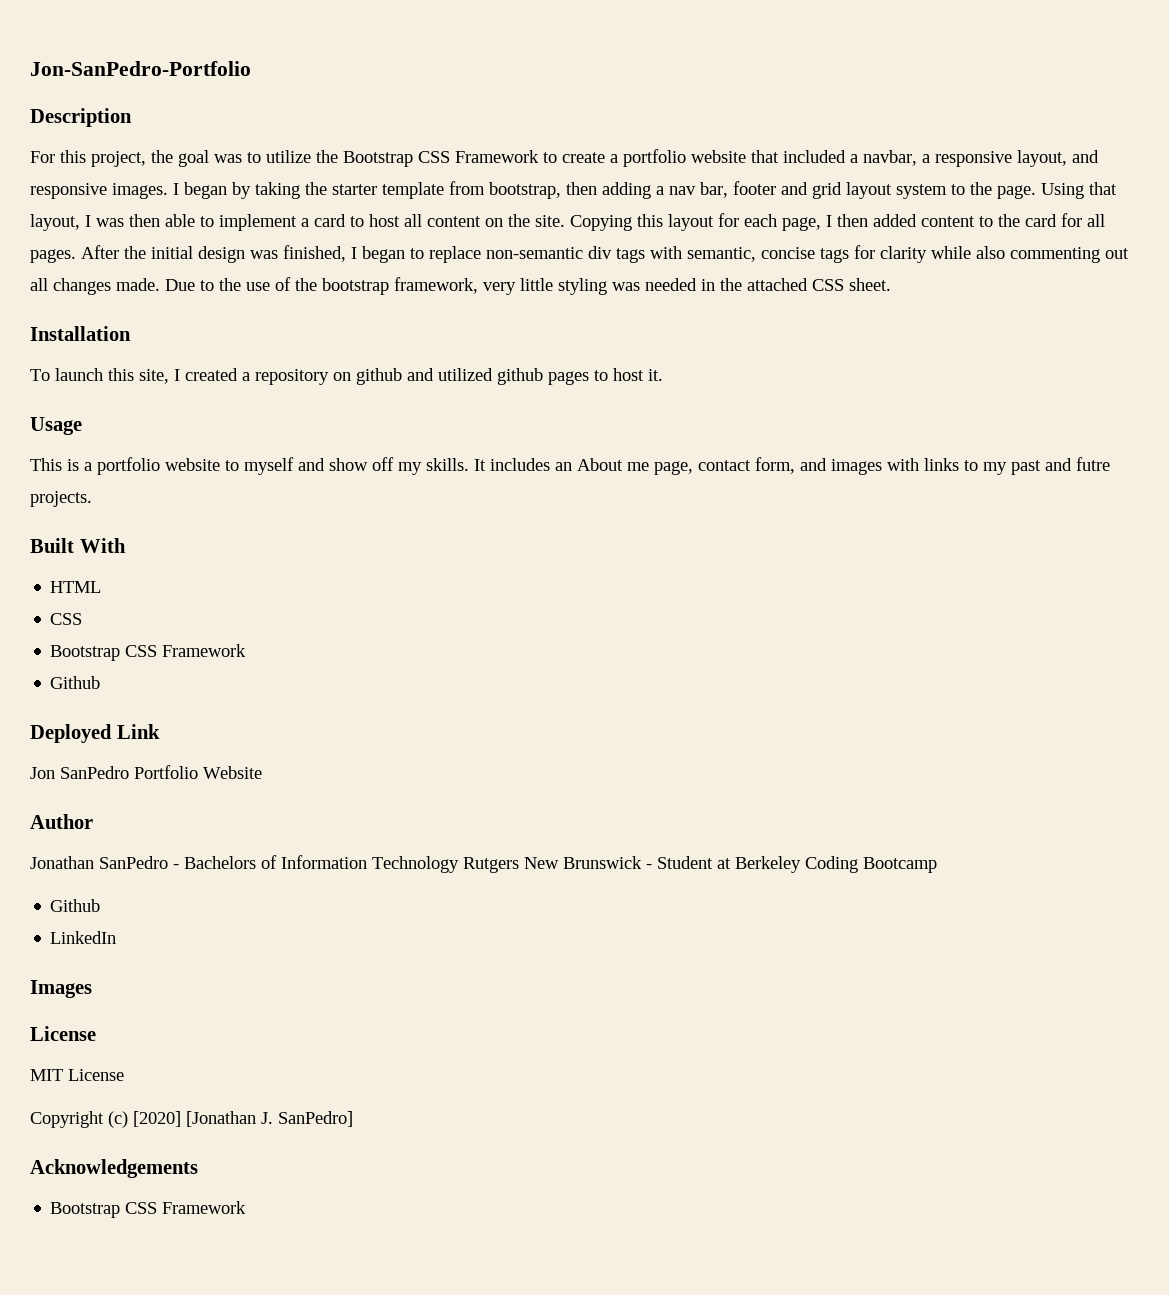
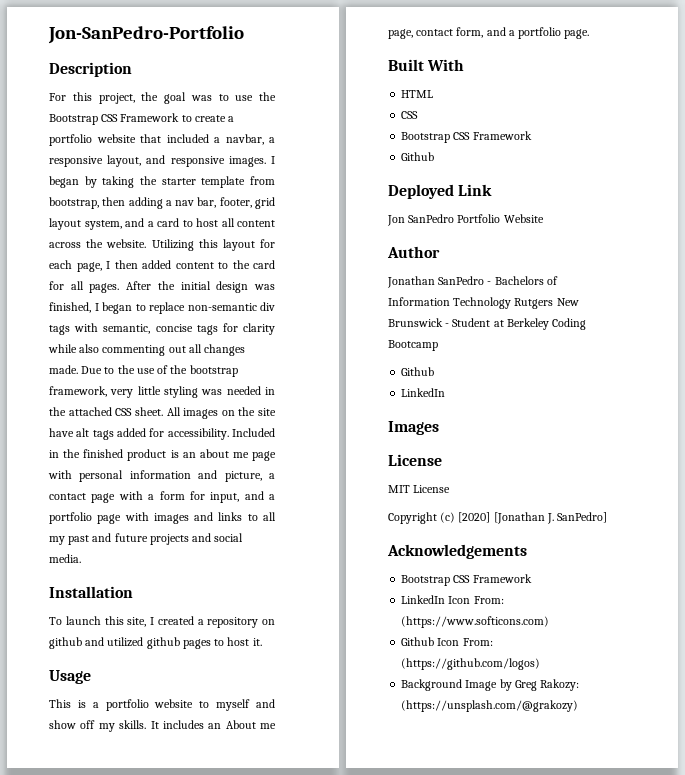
- For this project, the goal was to utilize the Bootstrap CSS Framework to create a portfolio website that included a navbar, a responsive layout, and responsive images.
+ For this project, the goal was to use the Bootstrap CSS Framework to create a portfolio website that included a navbar, a responsive layout, and responsive images.
- I began by taking the starter template from bootstrap, then adding a nav bar, footer and grid layout system to the page. Using that layout, I was then able to implement a card to host all content on the site. Copying this layout for each page, I then added content to the card for all pages.
+ I began by taking the starter template from bootstrap, then adding a nav bar, footer, grid layout system, and a card to host all content across the website. Utilizing this layout for each page, I then added content to the card for all pages.
+ All images on the site have alt tags added for accessibility. Included in the finished product is an about me page with personal information and picture, a contact page with a form for input, and a portfolio page with images and links to all my past and future projects and social media.
- It includes an About me page, contact form, and images with links to my past and futre projects.
+ It includes an About me page, contact form, and a portfolio page.
+ LinkedIn Icon From: (https://www.softicons.com)
+ Github Icon From: (https://github.com/logos)
+ Background Image by Greg Rakozy: (https://unsplash.com/@grakozy)

